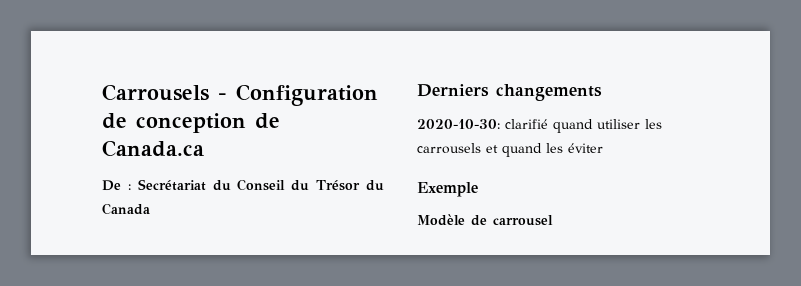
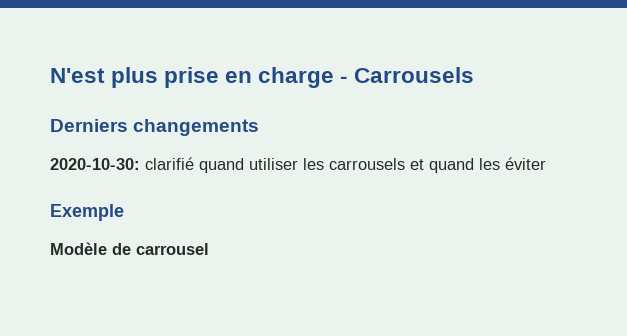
- Carrousels - Configuration de conception de Canada.ca
- De : Secrétariat du Conseil du Trésor du Canada
+ N'est plus prise en charge - Carrousels

